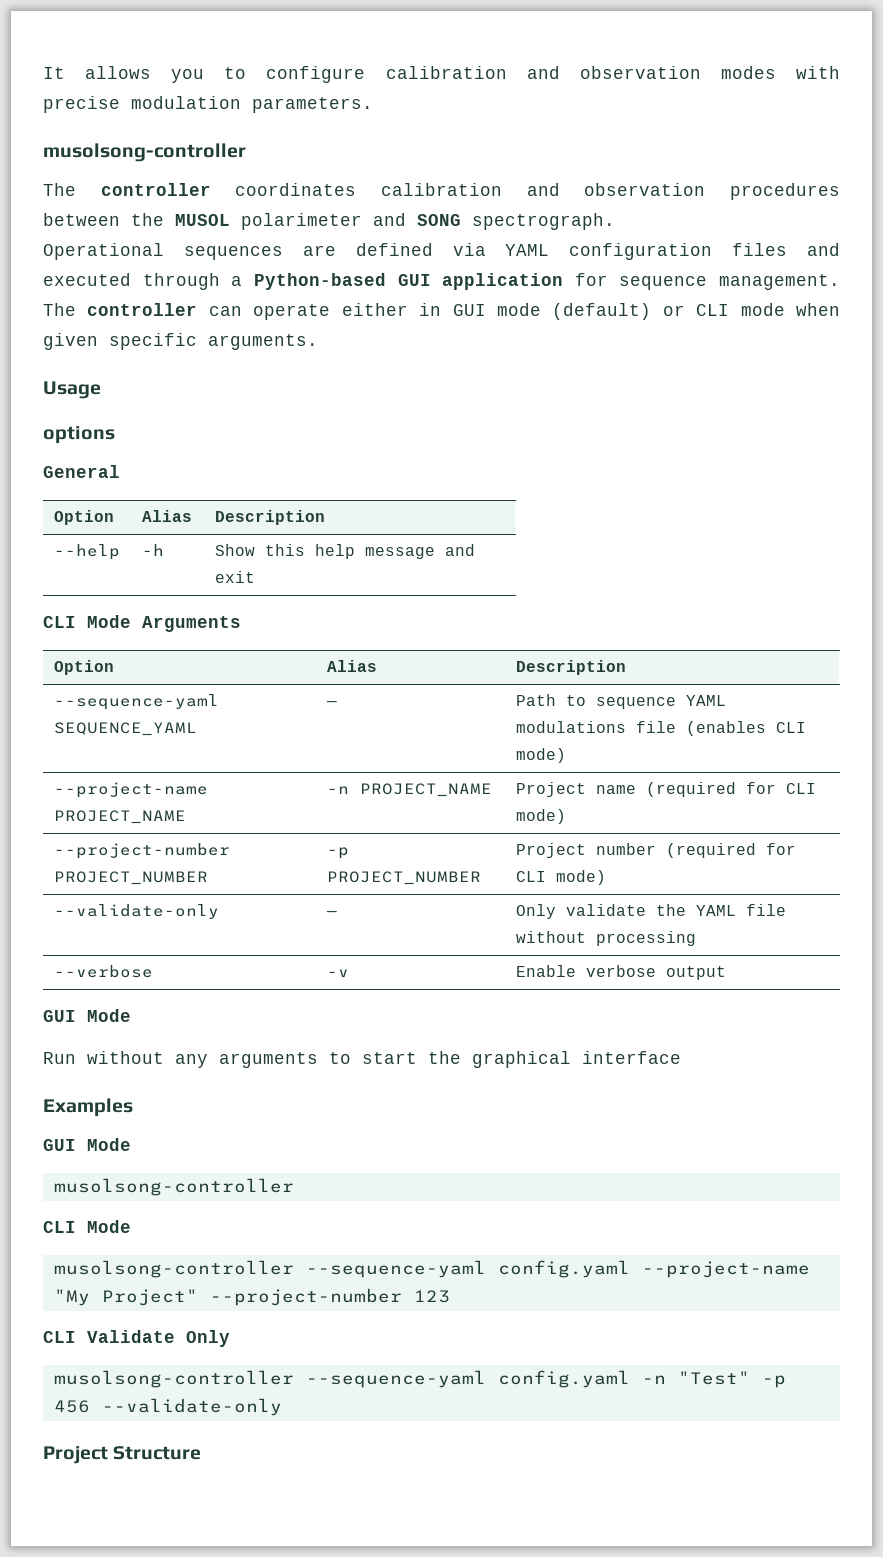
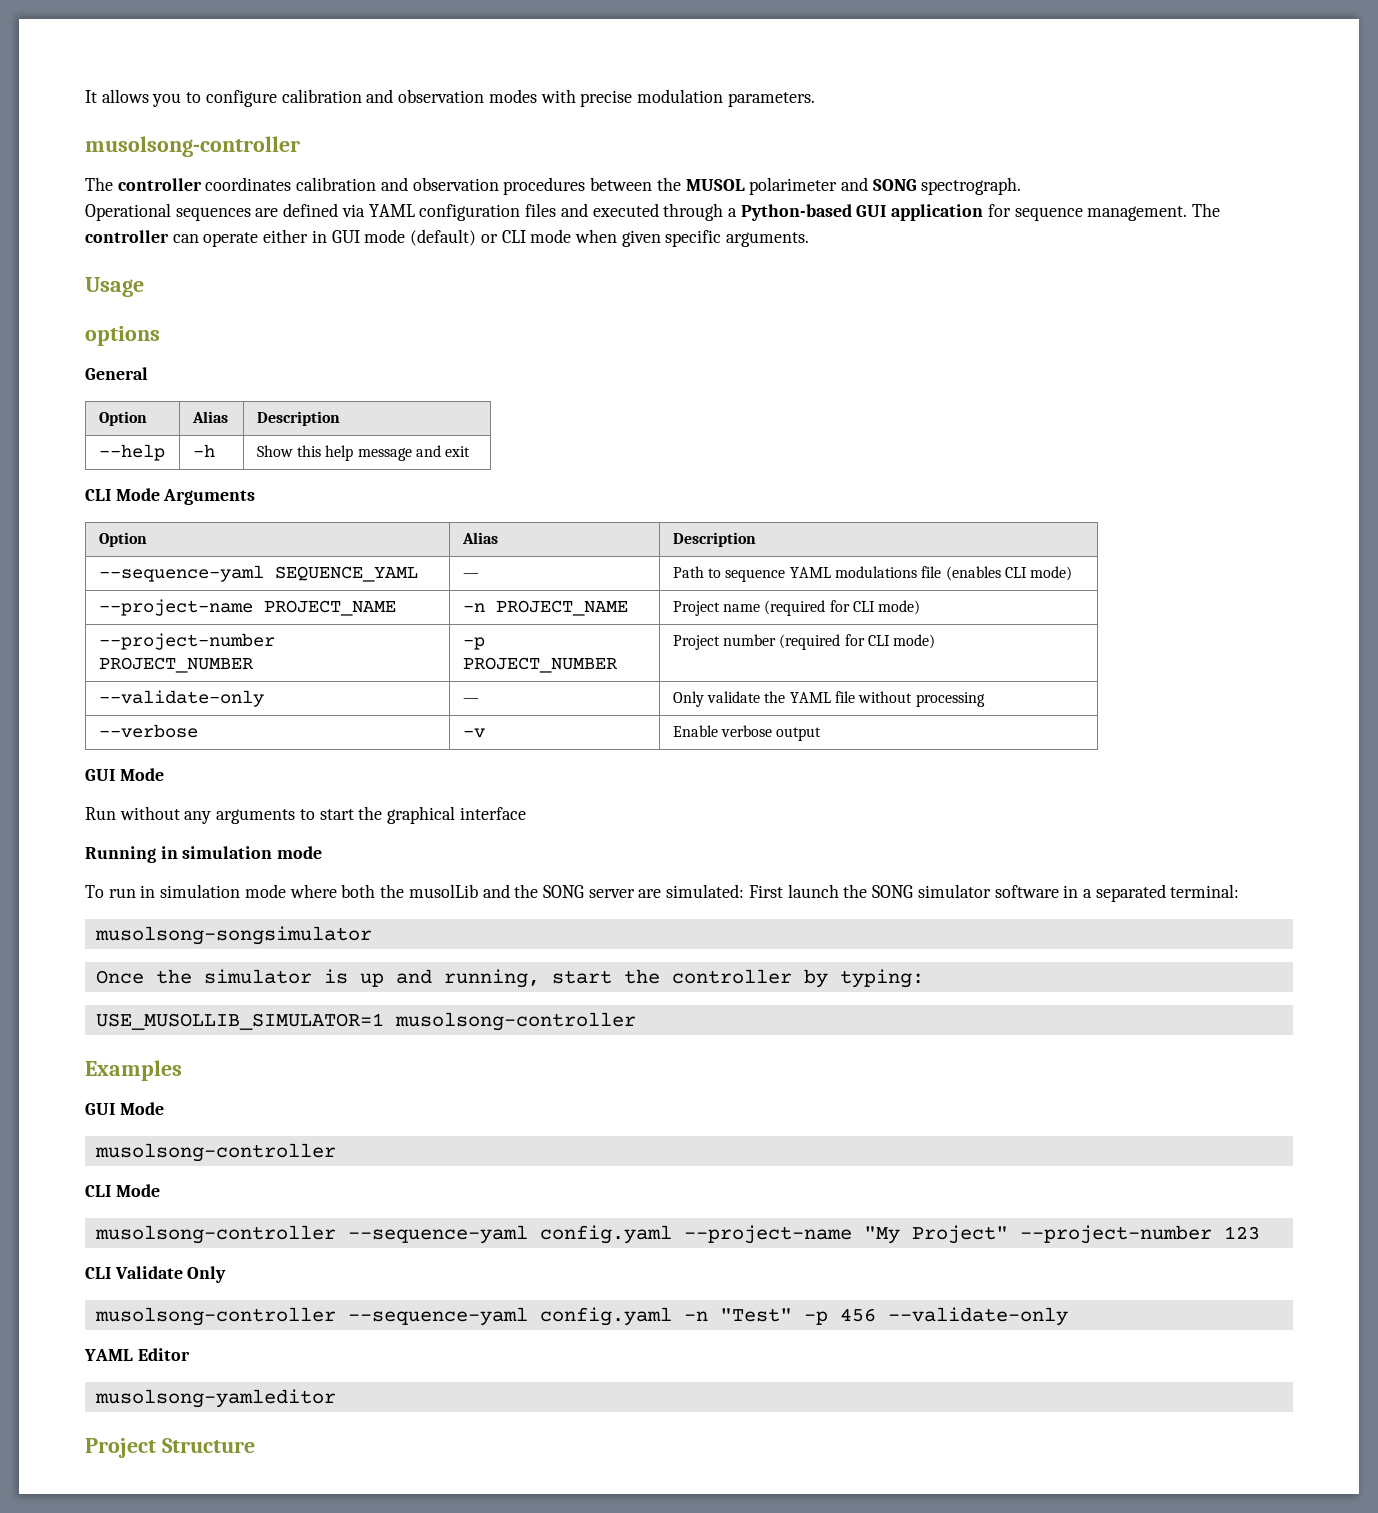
+ Running in simulation mode
+ To run in simulation mode where both the musolLib and the SONG server are simulated: First launch the SONG simulator software in a separated terminal:
+ musolsong-songsimulator
+ Once the simulator is up and running, start the controller by typing:
+ USE_MUSOLLIB_SIMULATOR=1 musolsong-controller
+ YAML Editor
+ musolsong-yamleditor

